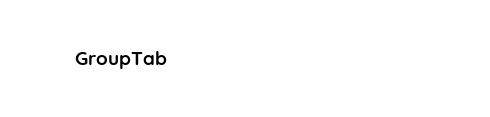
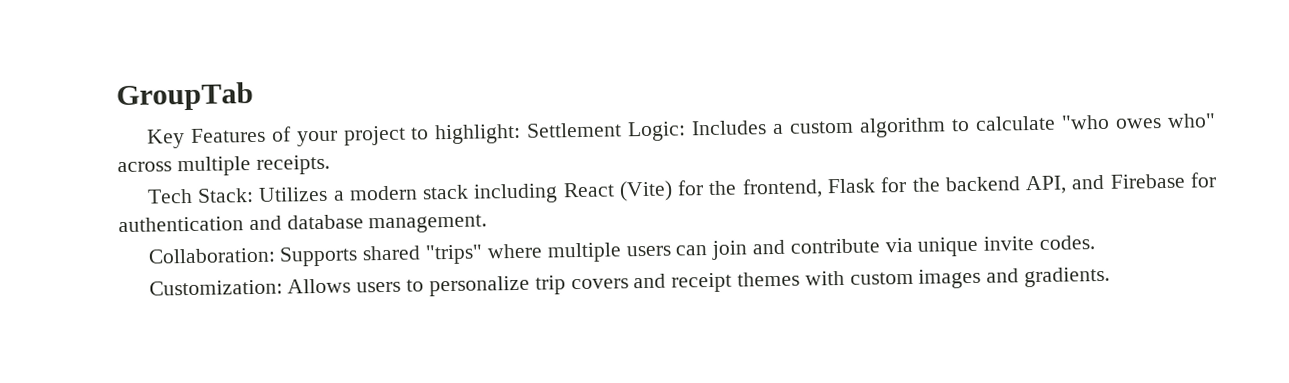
+ Key Features of your project to highlight: Settlement Logic: Includes a custom algorithm to calculate "who owes who" across multiple receipts.
+ Tech Stack: Utilizes a modern stack including React (Vite) for the frontend, Flask for the backend API, and Firebase for authentication and database management.
+ Collaboration: Supports shared "trips" where multiple users can join and contribute via unique invite codes.
+ Customization: Allows users to personalize trip covers and receipt themes with custom images and gradients.

